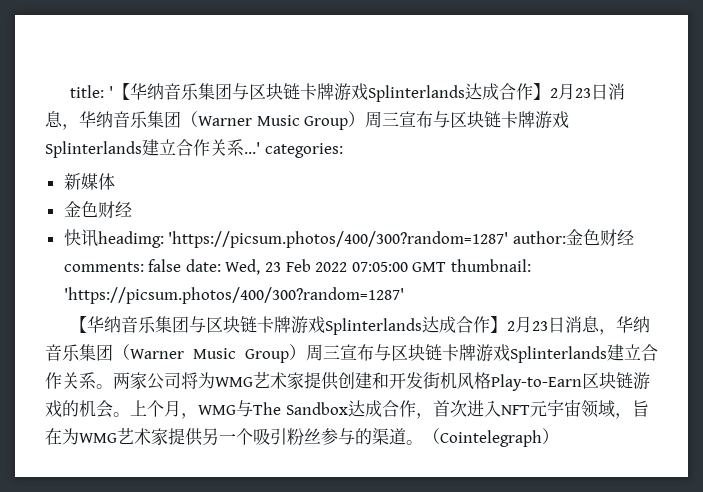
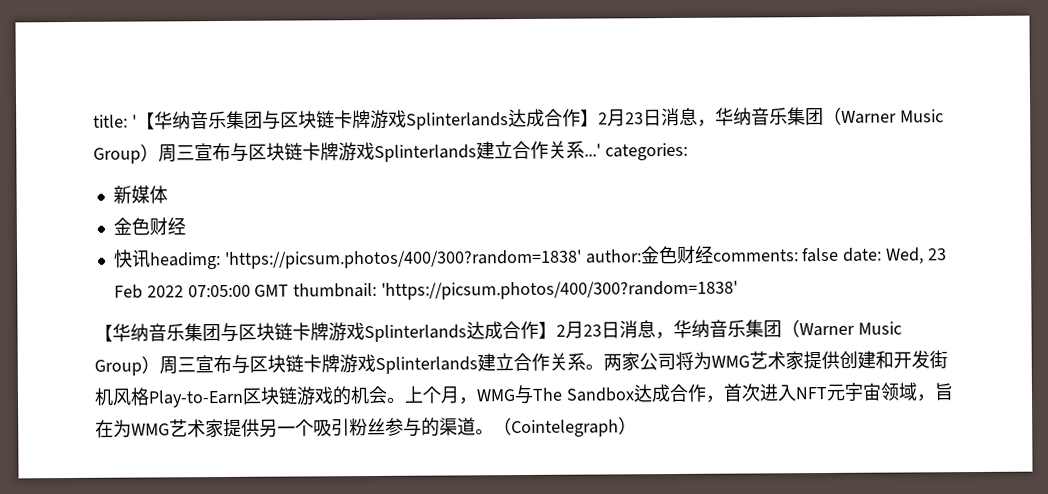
- 快讯headimg: 'https://picsum.photos/400/300?random=1287' author:金色财经comments: false date: Wed, 23 Feb 2022 07:05:00 GMT thumbnail: 'https://picsum.photos/400/300?random=1287'
+ 快讯headimg: 'https://picsum.photos/400/300?random=1838' author:金色财经comments: false date: Wed, 23 Feb 2022 07:05:00 GMT thumbnail: 'https://picsum.photos/400/300?random=1838'

